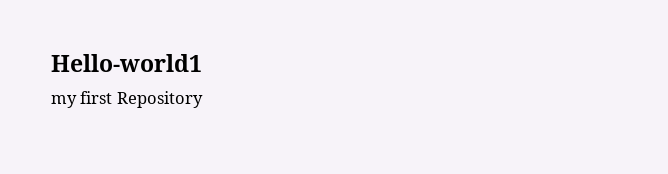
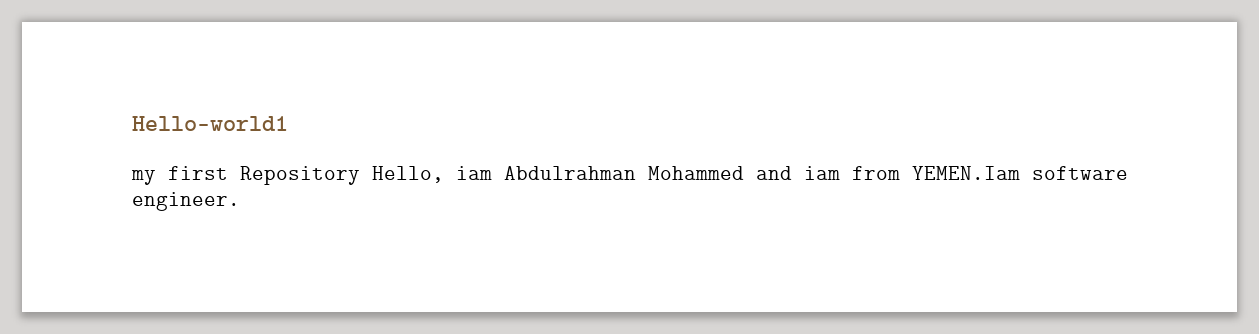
- my first Repository
+ my first Repository Hello, iam Abdulrahman Mohammed and iam from YEMEN.Iam software engineer.

